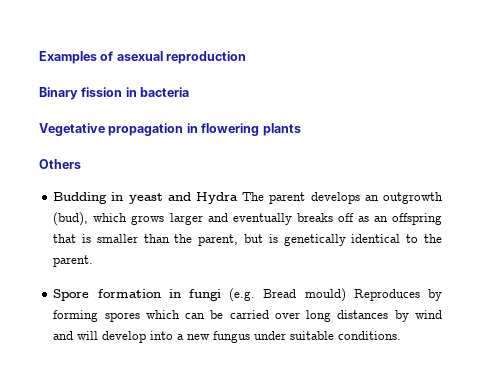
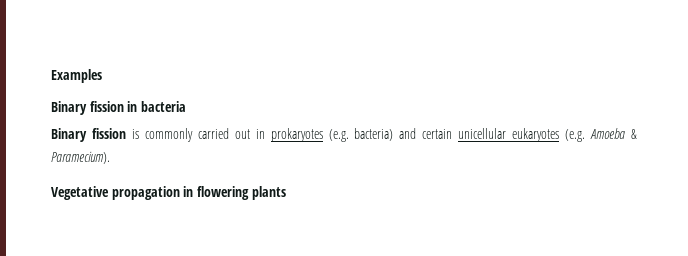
- Examples of asexual reproduction
+ Examples
+ Binary fission is commonly carried out in prokaryotes (e.g. bacteria) and certain unicellular eukaryotes (e.g. Amoeba & Paramecium).
- Others
- Budding in yeast and Hydra The parent develops an outgrowth (bud), which grows larger and eventually breaks off as an offspring that is smaller than the parent, but is genetically identical to the parent.
- Spore formation in fungi (e.g. Bread mould) Reproduces by forming spores which can be carried over long distances by wind and will develop into a new fungus under suitable conditions.

